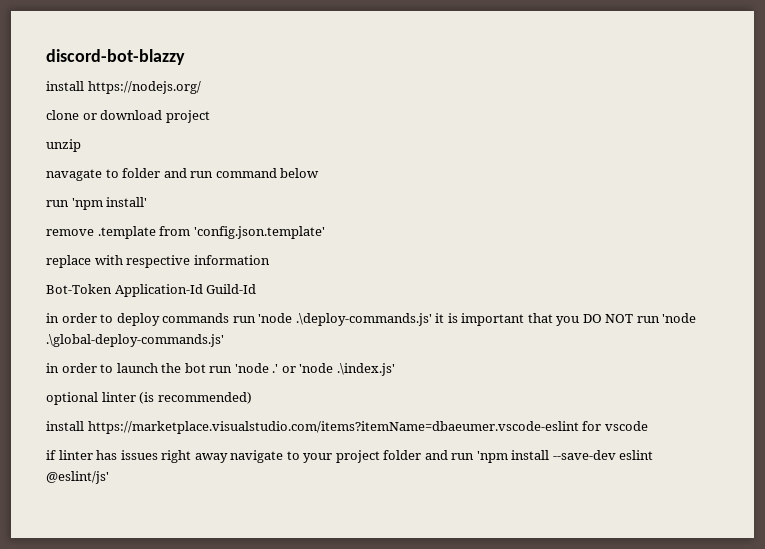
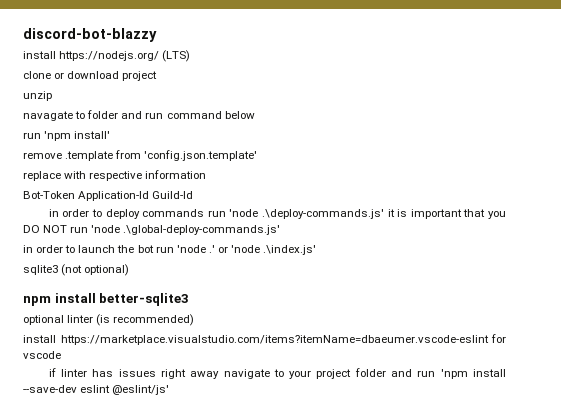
- install https://nodejs.org/
+ install https://nodejs.org/ (LTS)
+ sqlite3 (not optional)
+ npm install better-sqlite3

